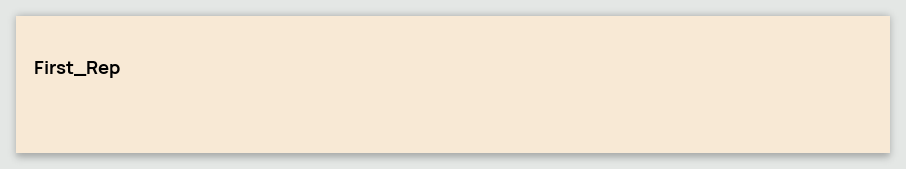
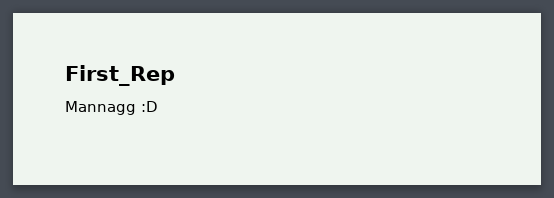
+ Mannagg :D

